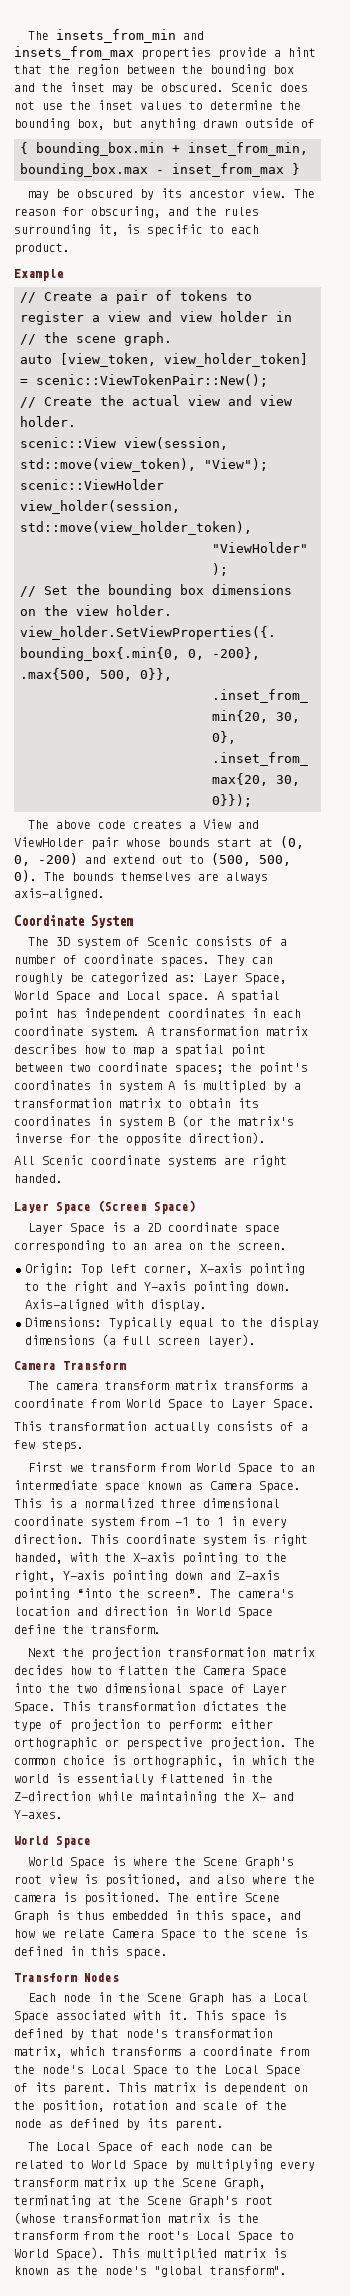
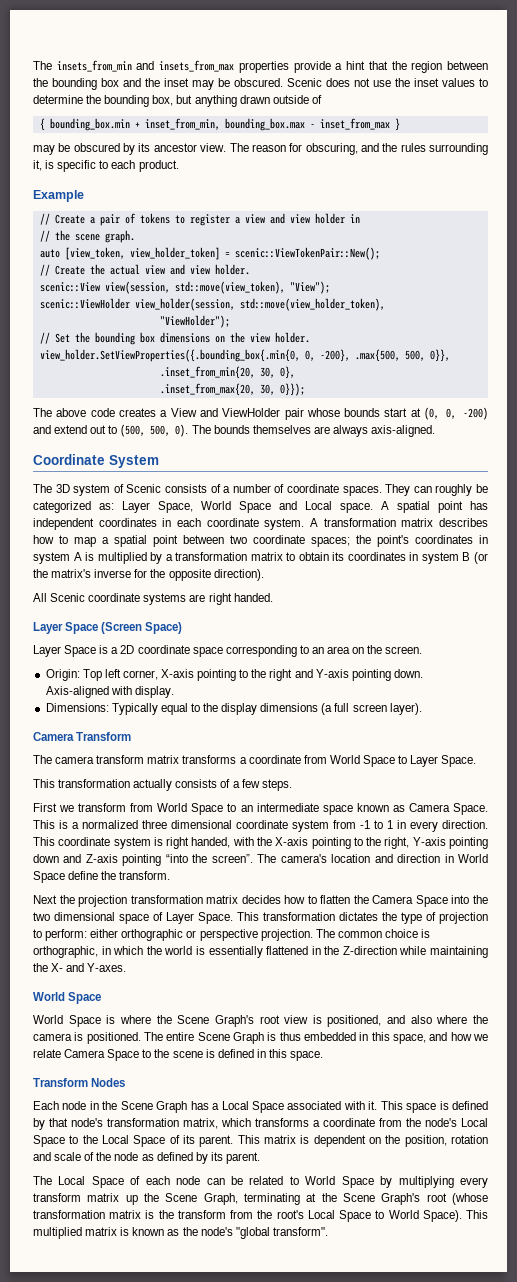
- A transformation matrix describes how to map a spatial point between two coordinate spaces; the point's coordinates in system A is multipled by a transformation matrix to obtain its coordinates in system B (or the matrix's inverse for the opposite direction).
+ A transformation matrix describes how to map a spatial point between two coordinate spaces; the point's coordinates in system A is multiplied by a transformation matrix to obtain its coordinates in system B (or the matrix's inverse for the opposite direction).

